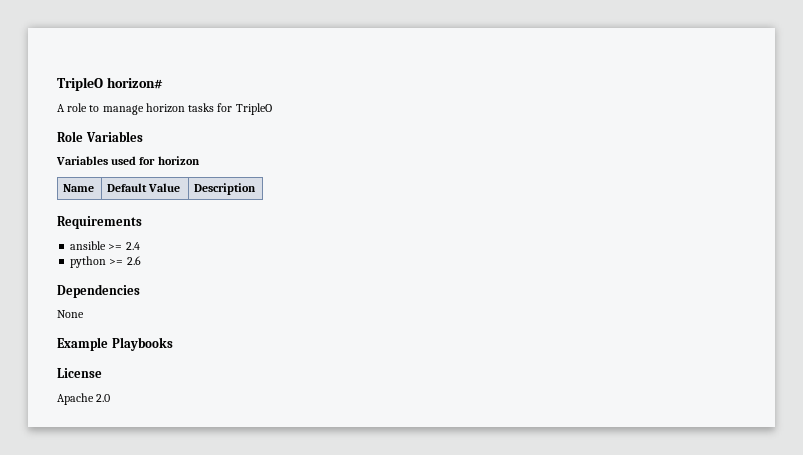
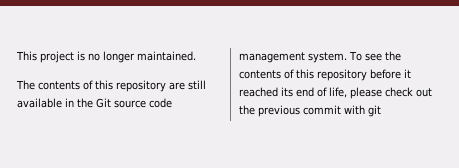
- TripleO horizon#
- A role to manage horizon tasks for TripleO
- Role Variables
- Variables used for horizon
- Name | Default Value | Description
- Requirements
- ansible >= 2.4
- python >= 2.6
- Dependencies
- None
- Example Playbooks
- License
- Apache 2.0
+ This project is no longer maintained.
+ The contents of this repository are still available in the Git source code management system. To see the contents of this repository before it reached its end of life, please check out the previous commit with git

